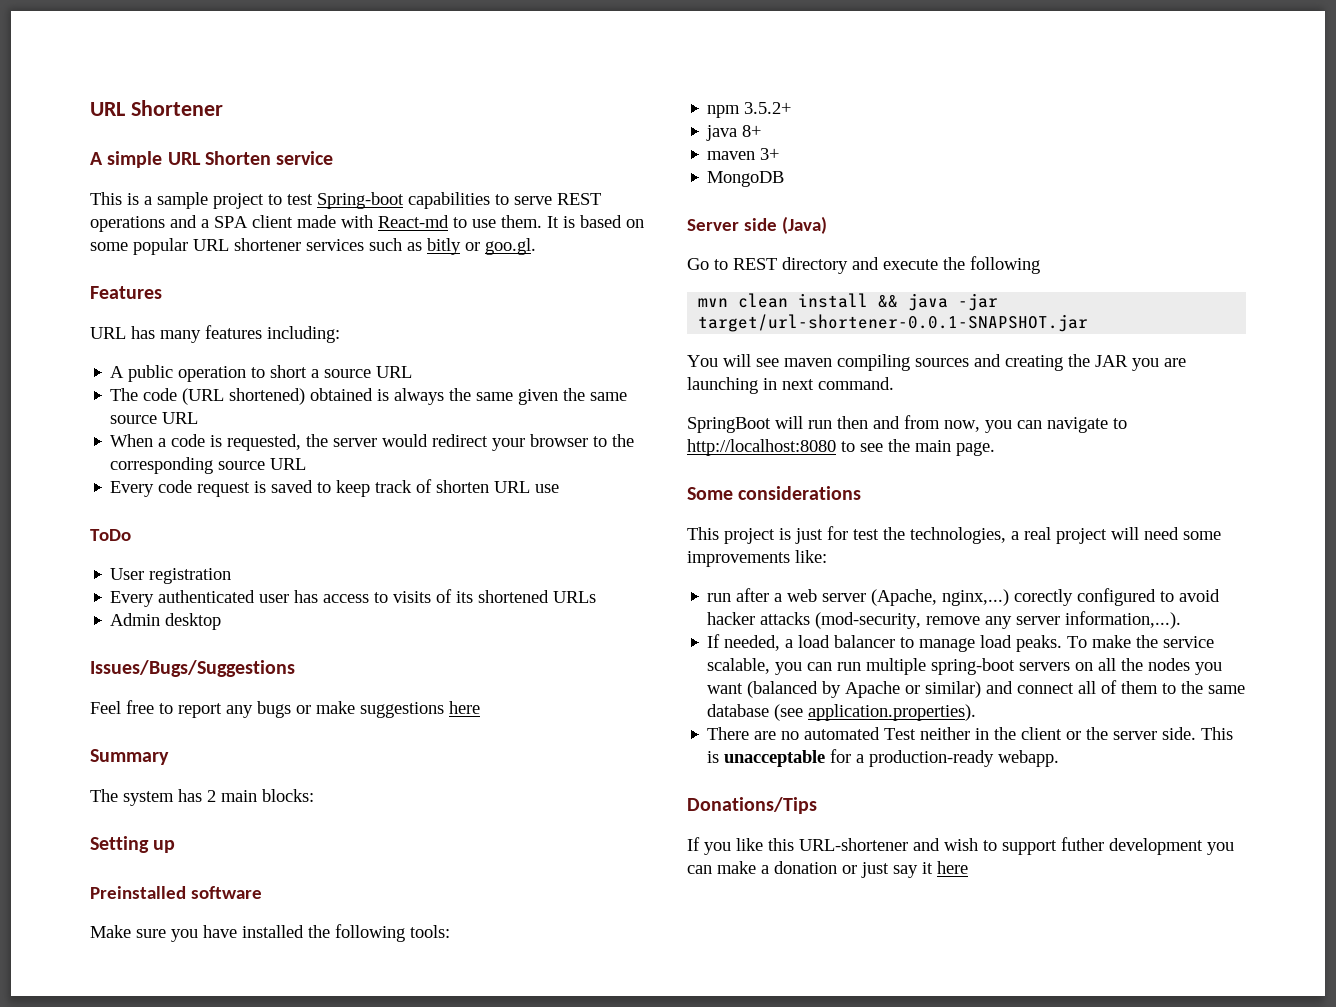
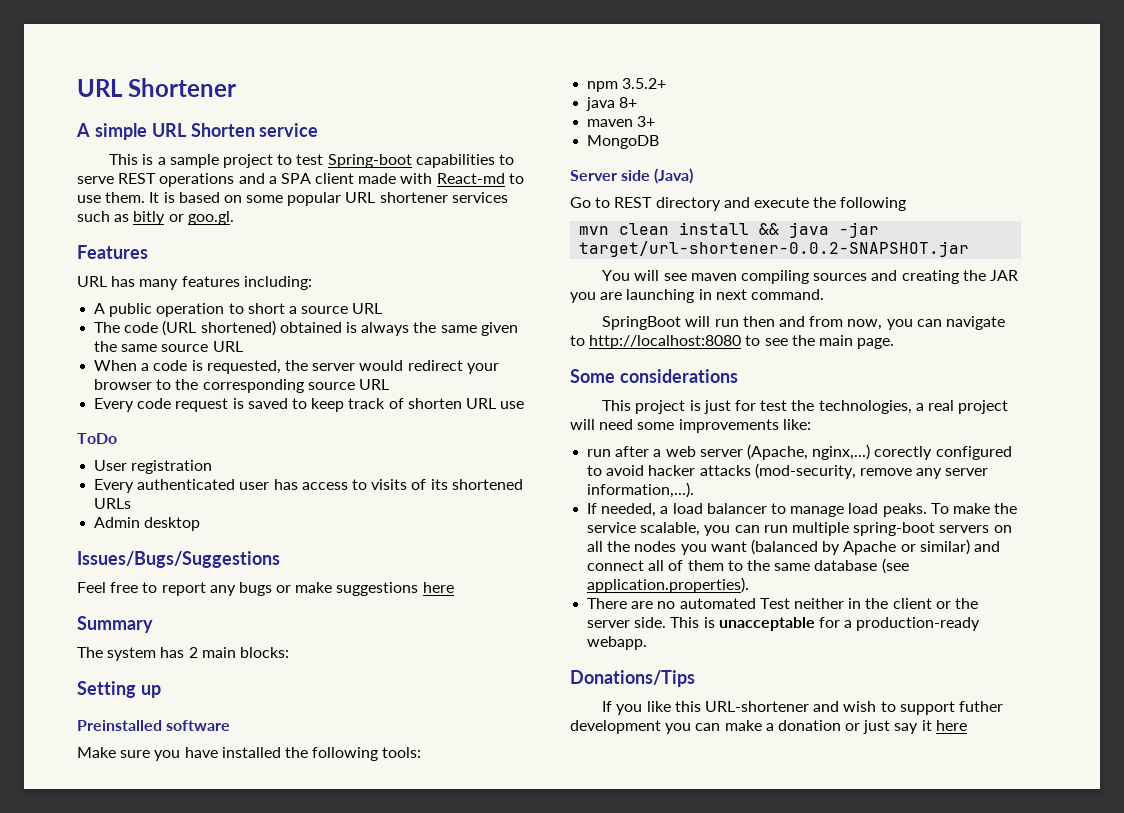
- mvn clean install && java -jar target/url-shortener-0.0.1-SNAPSHOT.jar
+ mvn clean install && java -jar target/url-shortener-0.0.2-SNAPSHOT.jar

